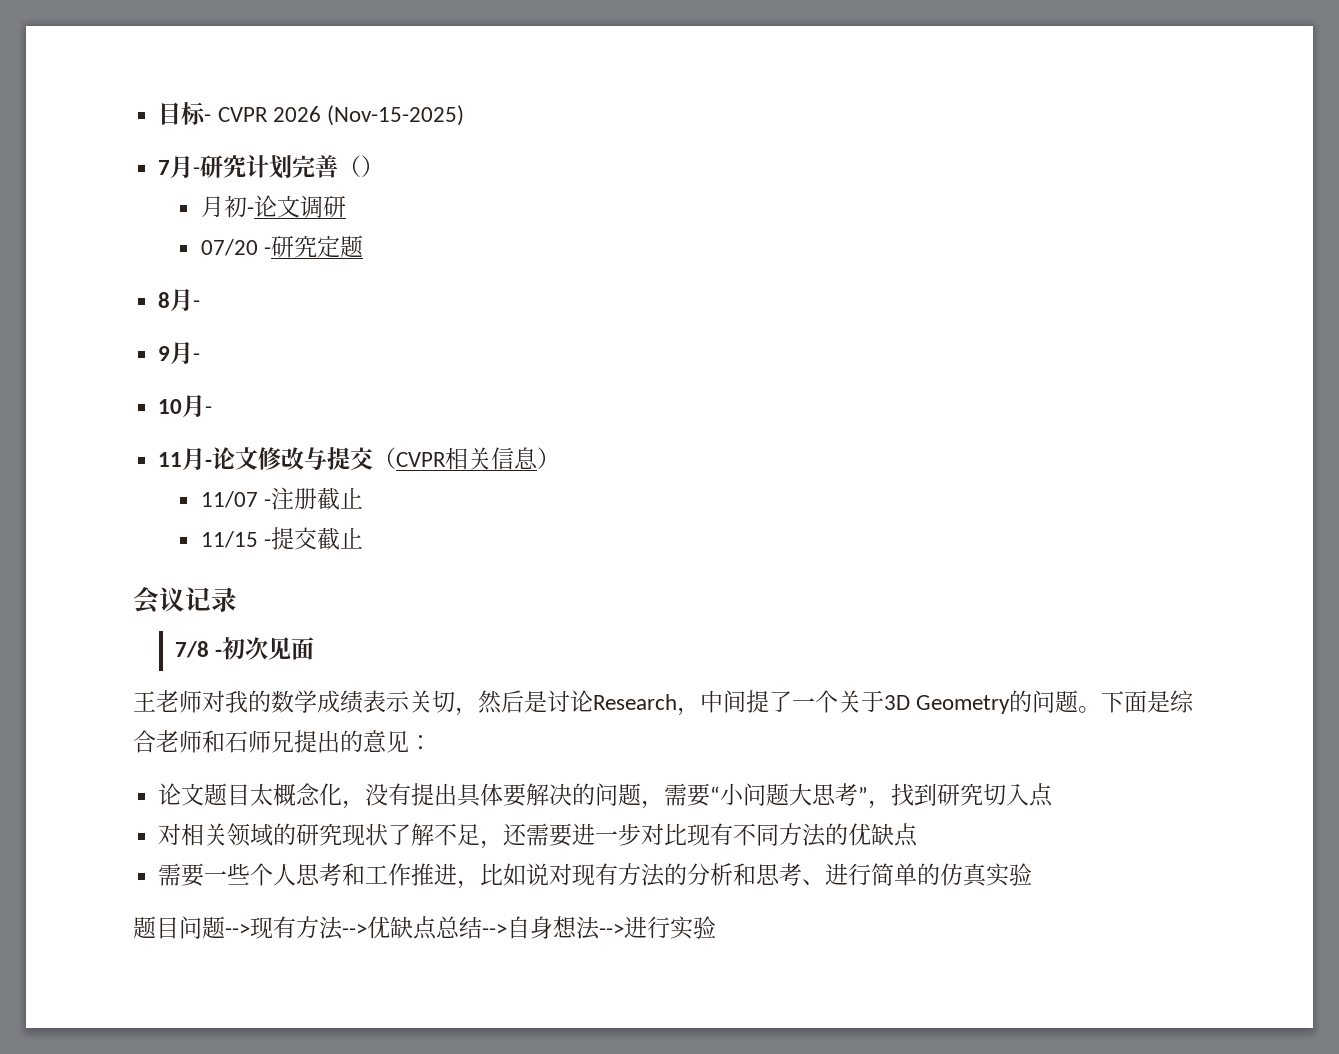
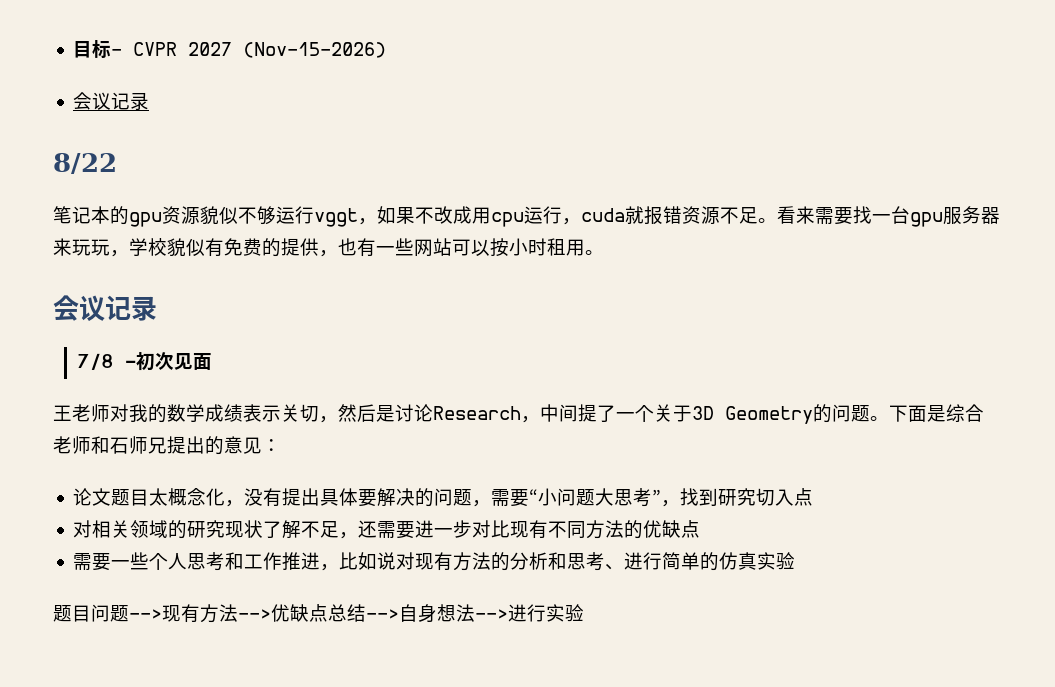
- 目标- CVPR 2026 (Nov-15-2025)
- 7月-研究计划完善（）
- 月初-论文调研
- 07/20 -研究定题
- 8月-
- 9月-
- 10月-
- 11月-论文修改与提交（CVPR相关信息）
- 11/07 -注册截止
- 11/15 -提交截止
+ 目标- CVPR 2027 (Nov-15-2026)
+ 会议记录
+ 8/22
+ 笔记本的gpu资源貌似不够运行vggt，如果不改成用cpu运行，cuda就报错资源不足。看来需要找一台gpu服务器来玩玩，学校貌似有免费的提供，也有一些网站可以按小时租用。

